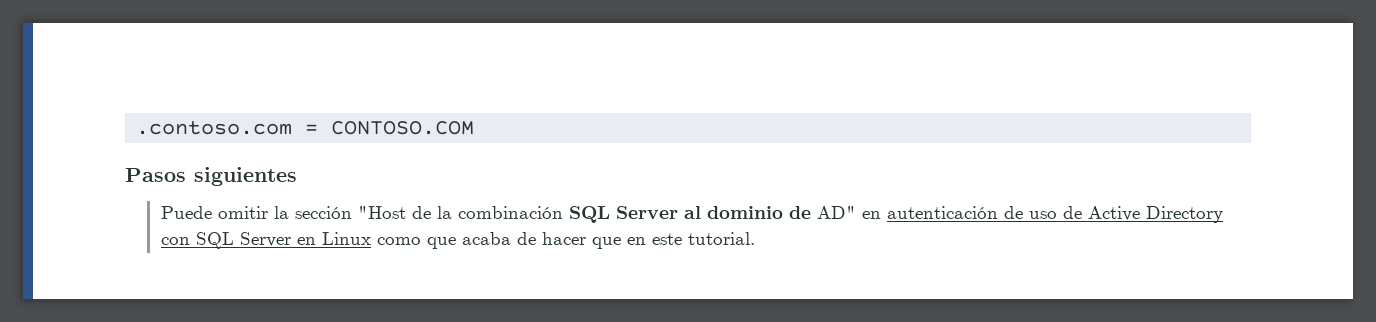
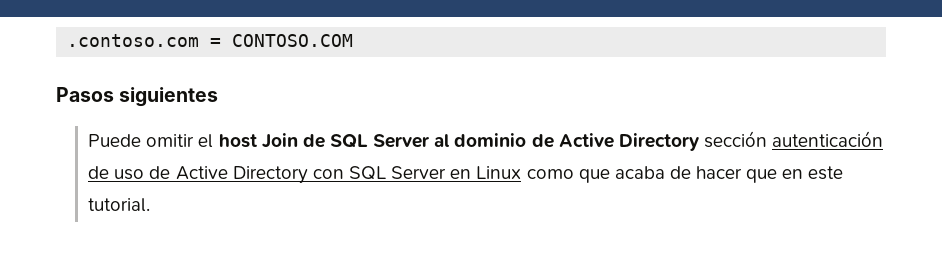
- Puede omitir la sección "Host de la combinación SQL Server al dominio de AD" en autenticación de uso de Active Directory con SQL Server en Linux como que acaba de hacer que en este tutorial.
+ Puede omitir el host Join de SQL Server al dominio de Active Directory sección autenticación de uso de Active Directory con SQL Server en Linux como que acaba de hacer que en este tutorial.

